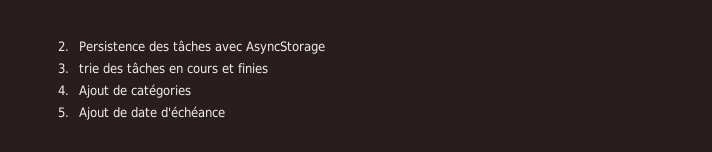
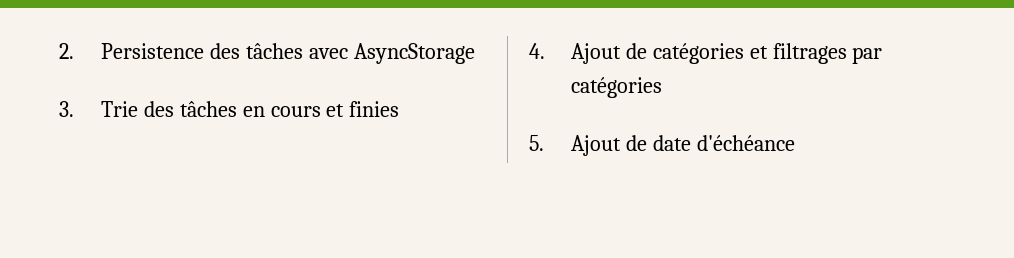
- 3. trie des tâches en cours et finies
+ 3. Trie des tâches en cours et finies
- 4. Ajout de catégories
+ 4. Ajout de catégories et filtrages par catégories

